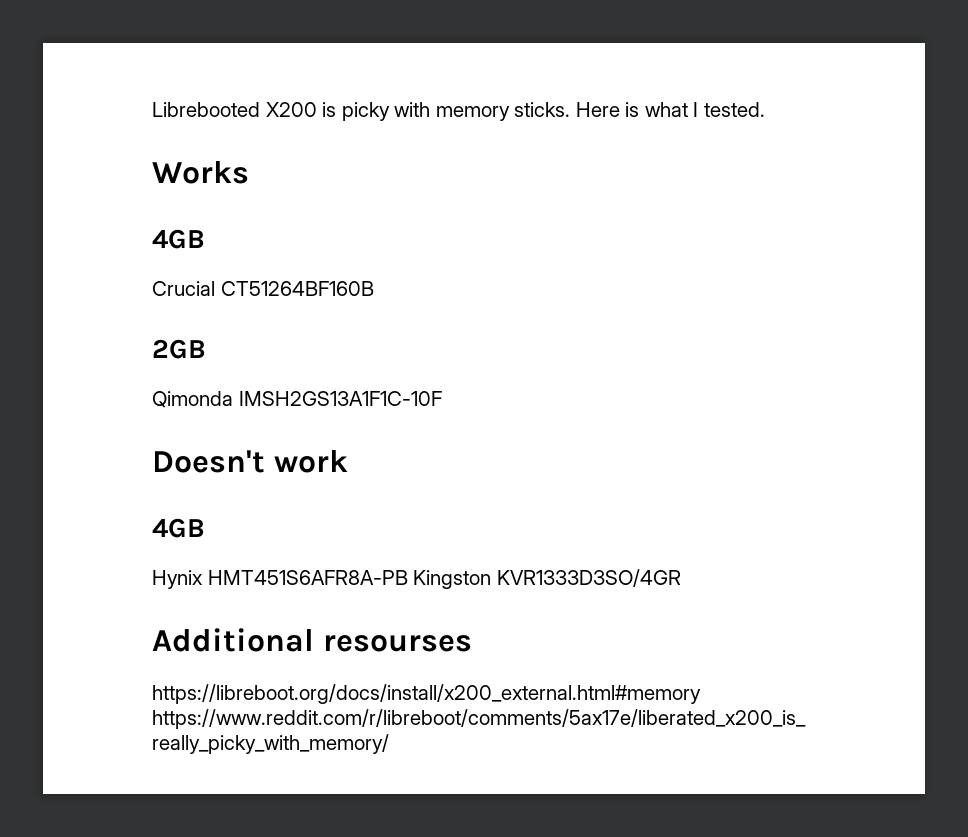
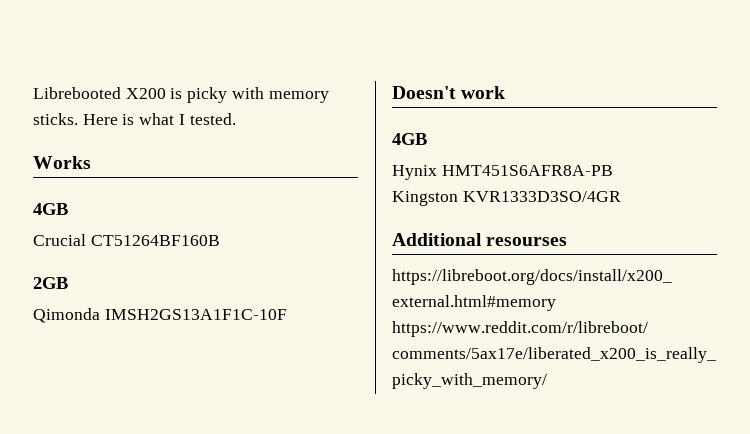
- Hynix HMT451S6AFR8A-PB Kingston KVR1333D3SO/4GR
+ Hynix HMT451S6AFR8A-PB
+ Kingston KVR1333D3SO/4GR

